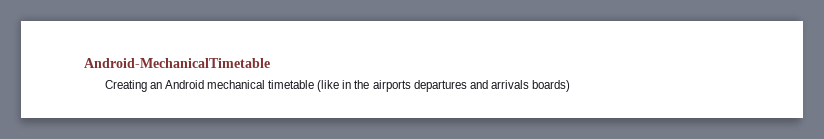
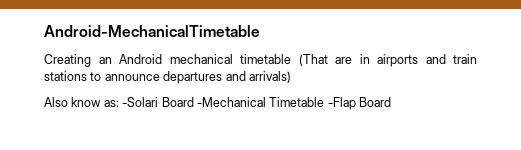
- Creating an Android mechanical timetable (like in the airports departures and arrivals boards)
+ Creating an Android mechanical timetable (That are in airports and train stations to announce departures and arrivals)
+ Also know as: -Solari Board -Mechanical Timetable -Flap Board

